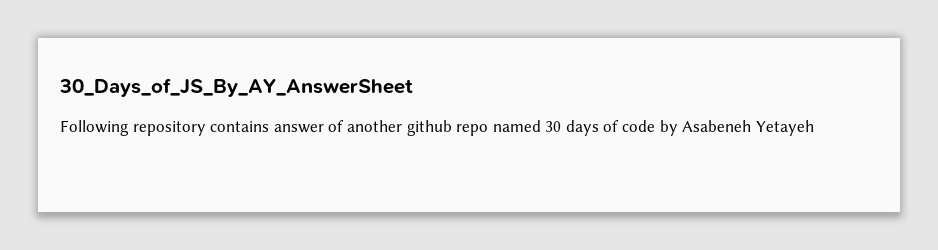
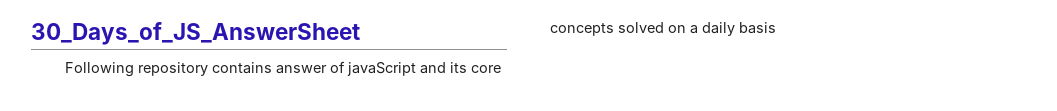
- 30_Days_of_JS_By_AY_AnswerSheet
+ 30_Days_of_JS_AnswerSheet
- Following repository contains answer of another github repo named 30 days of code by Asabeneh Yetayeh
+ Following repository contains answer of javaScript and its core concepts solved on a daily basis

